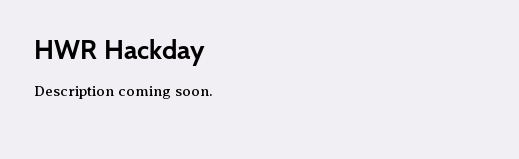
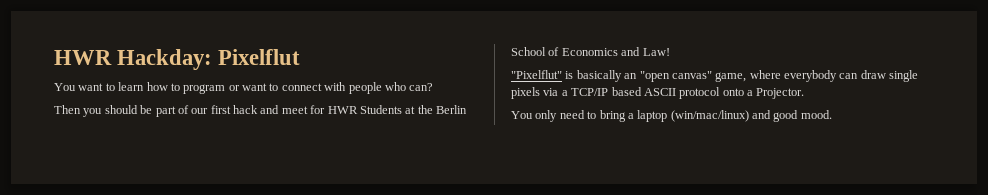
- HWR Hackday
- Description coming soon.
+ HWR Hackday: Pixelflut
+ You want to learn how to program or want to connect with people who can?
+ Then you should be part of our first hack and meet for HWR Students at the Berlin School of Economics and Law!
+ "Pixelflut" is basically an "open canvas" game, where everybody can draw single pixels via a TCP/IP based ASCII protocol onto a Projector.
+ You only need to bring a laptop (win/mac/linux) and good mood.

